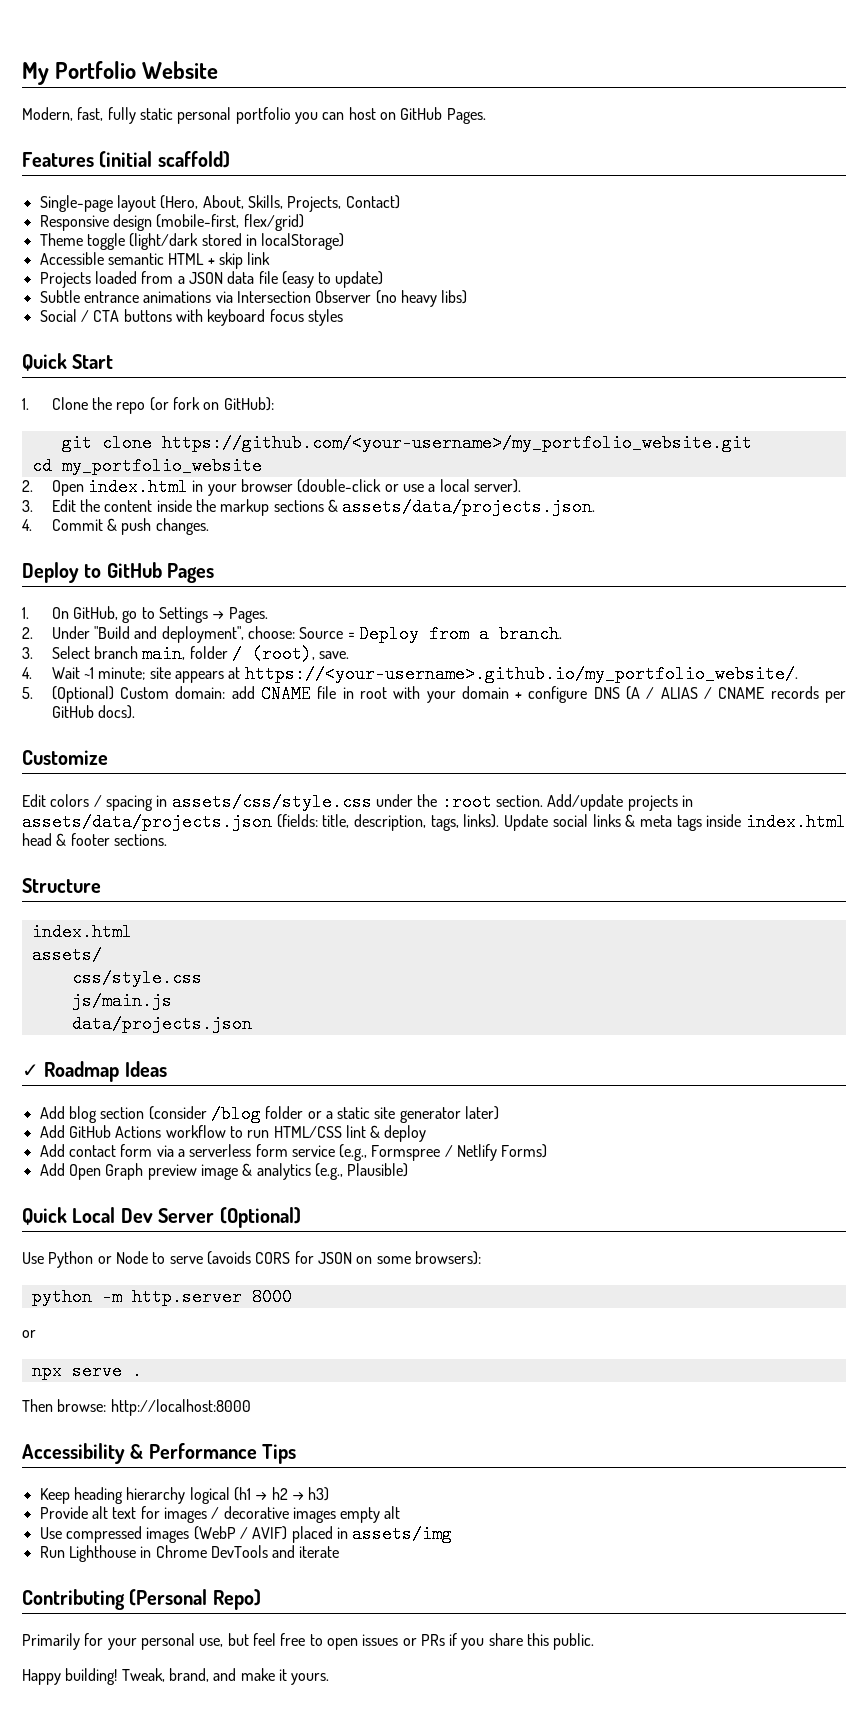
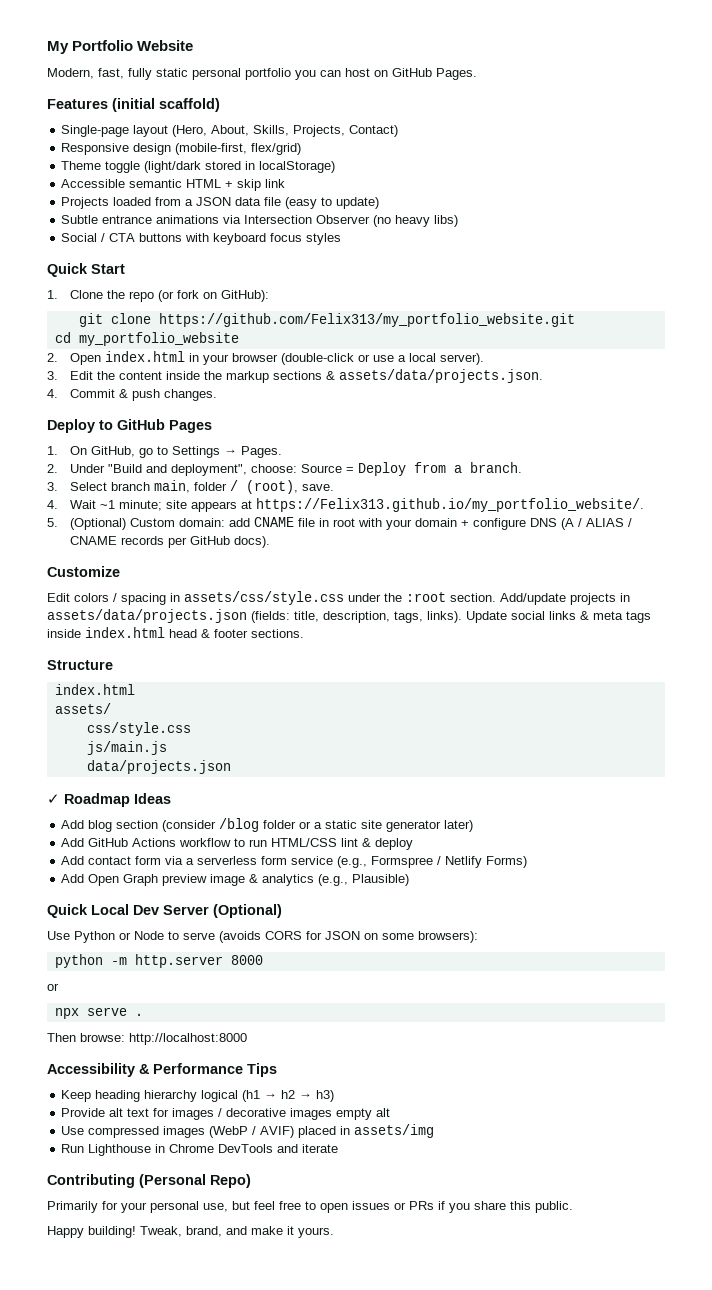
- git clone https://github.com/<your-username>/my_portfolio_website.git
+ git clone https://github.com/Felix313/my_portfolio_website.git
- 4. Wait ~1 minute; site appears at https://<your-username>.github.io/my_portfolio_website/.
+ 4. Wait ~1 minute; site appears at https://Felix313.github.io/my_portfolio_website/.

